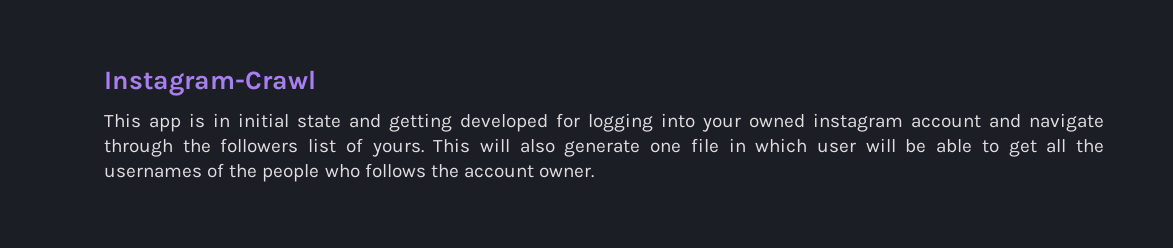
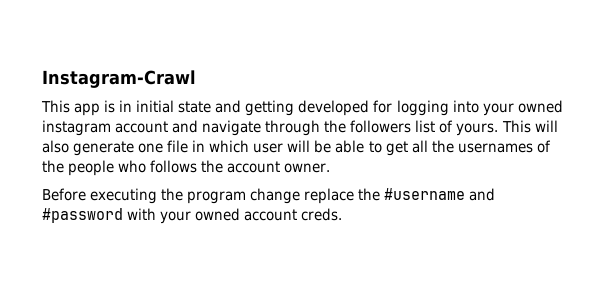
+ Before executing the program change replace the #username and #password with your owned account creds.

